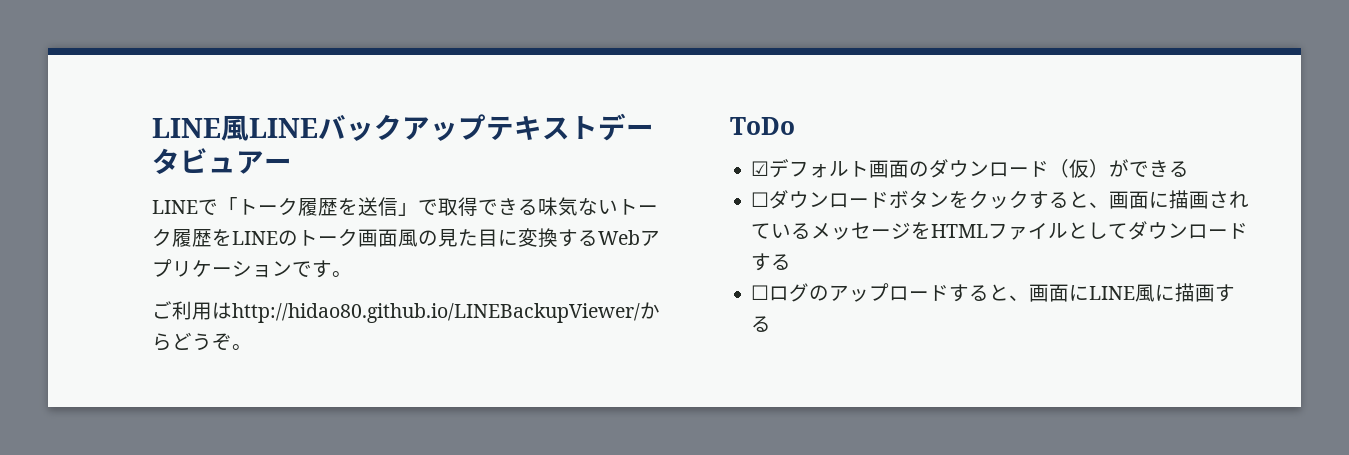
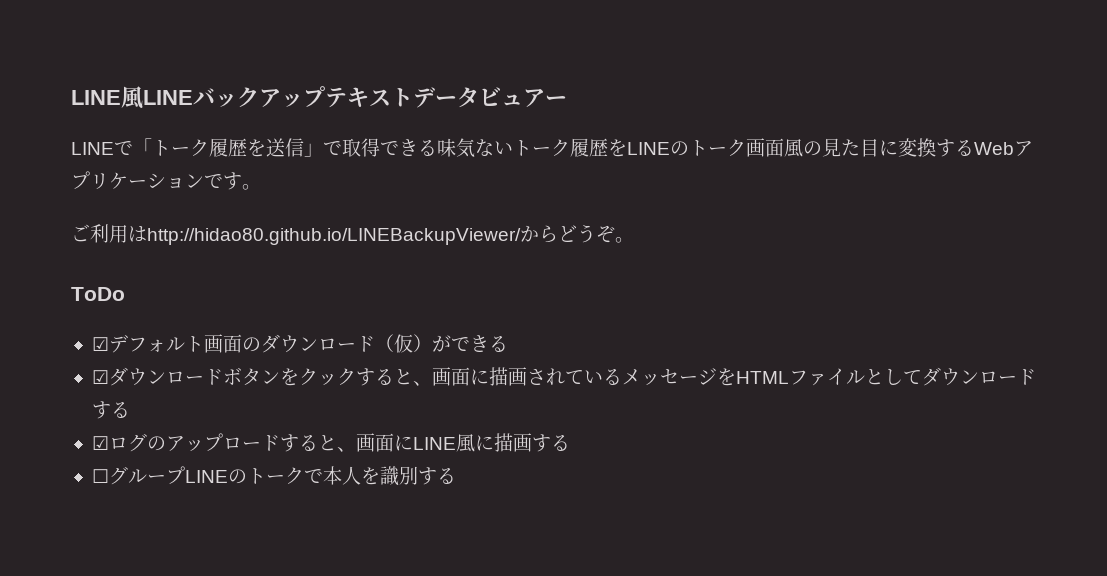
- ☐ダウンロードボタンをクックすると、画面に描画されているメッセージをHTMLファイルとしてダウンロードする
+ ☑ダウンロードボタンをクックすると、画面に描画されているメッセージをHTMLファイルとしてダウンロードする
- ☐ログのアップロードすると、画面にLINE風に描画する
+ ☑ログのアップロードすると、画面にLINE風に描画する
+ ☐グループLINEのトークで本人を識別する

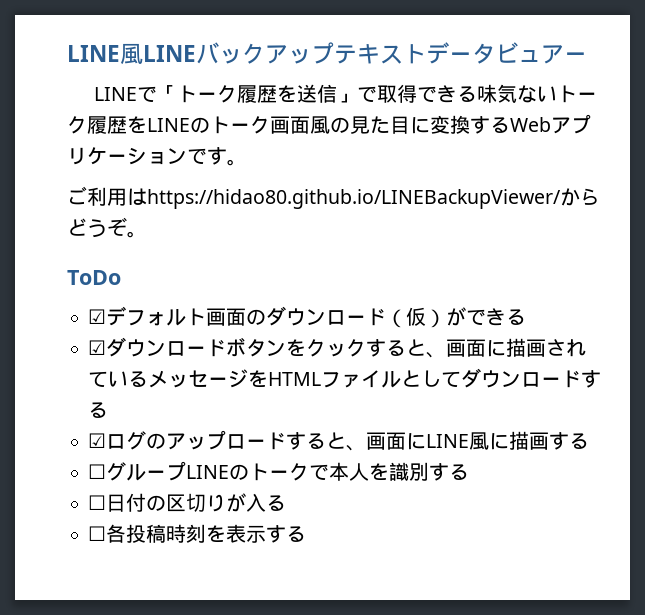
- ご利用はhttp://hidao80.github.io/LINEBackupViewer/からどうぞ。
+ ご利用はhttps://hidao80.github.io/LINEBackupViewer/からどうぞ。
+ ☐日付の区切りが入る
+ ☐各投稿時刻を表示する

